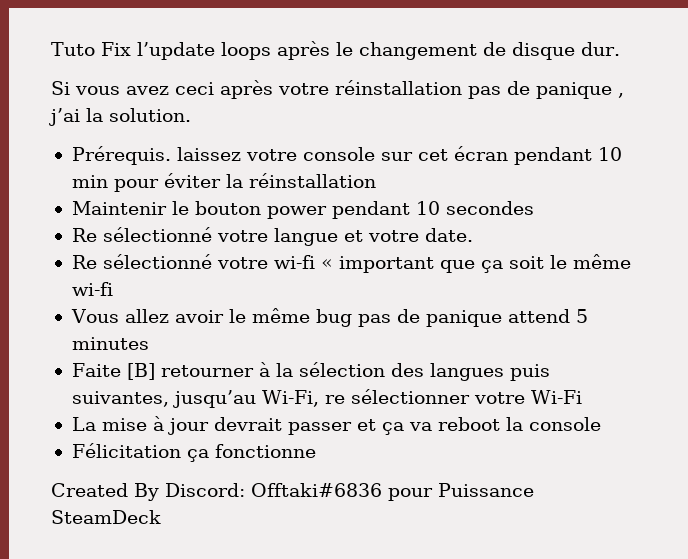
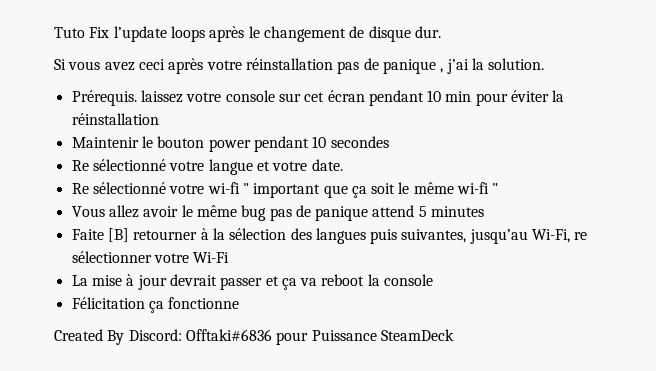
- Re sélectionné votre wi-fi « important que ça soit le même wi-fi
+ Re sélectionné votre wi-fi " important que ça soit le même wi-fi "

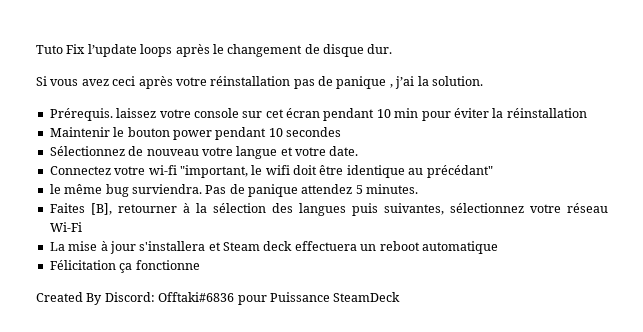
- Re sélectionné votre langue et votre date.
+ Sélectionnez de nouveau votre langue et votre date.
- Re sélectionné votre wi-fi " important que ça soit le même wi-fi "
- Vous allez avoir le même bug pas de panique attend 5 minutes
- Faite [B] retourner à la sélection des langues puis suivantes, jusqu’au Wi-Fi, re sélectionner votre Wi-Fi
+ Connectez votre wi-fi "important, le wifi doit être identique au précédant"
+ le même bug surviendra. Pas de panique attendez 5 minutes.
+ Faites [B], retourner à la sélection des langues puis suivantes, sélectionnez votre réseau Wi-Fi
- La mise à jour devrait passer et ça va reboot la console
+ La mise à jour s'installera et Steam deck effectuera un reboot automatique

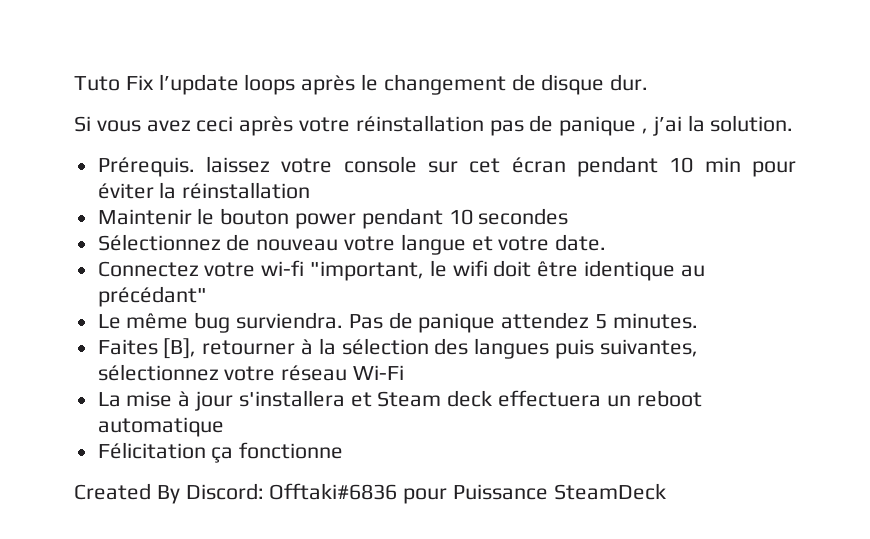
- le même bug surviendra.
+ Le même bug surviendra.

